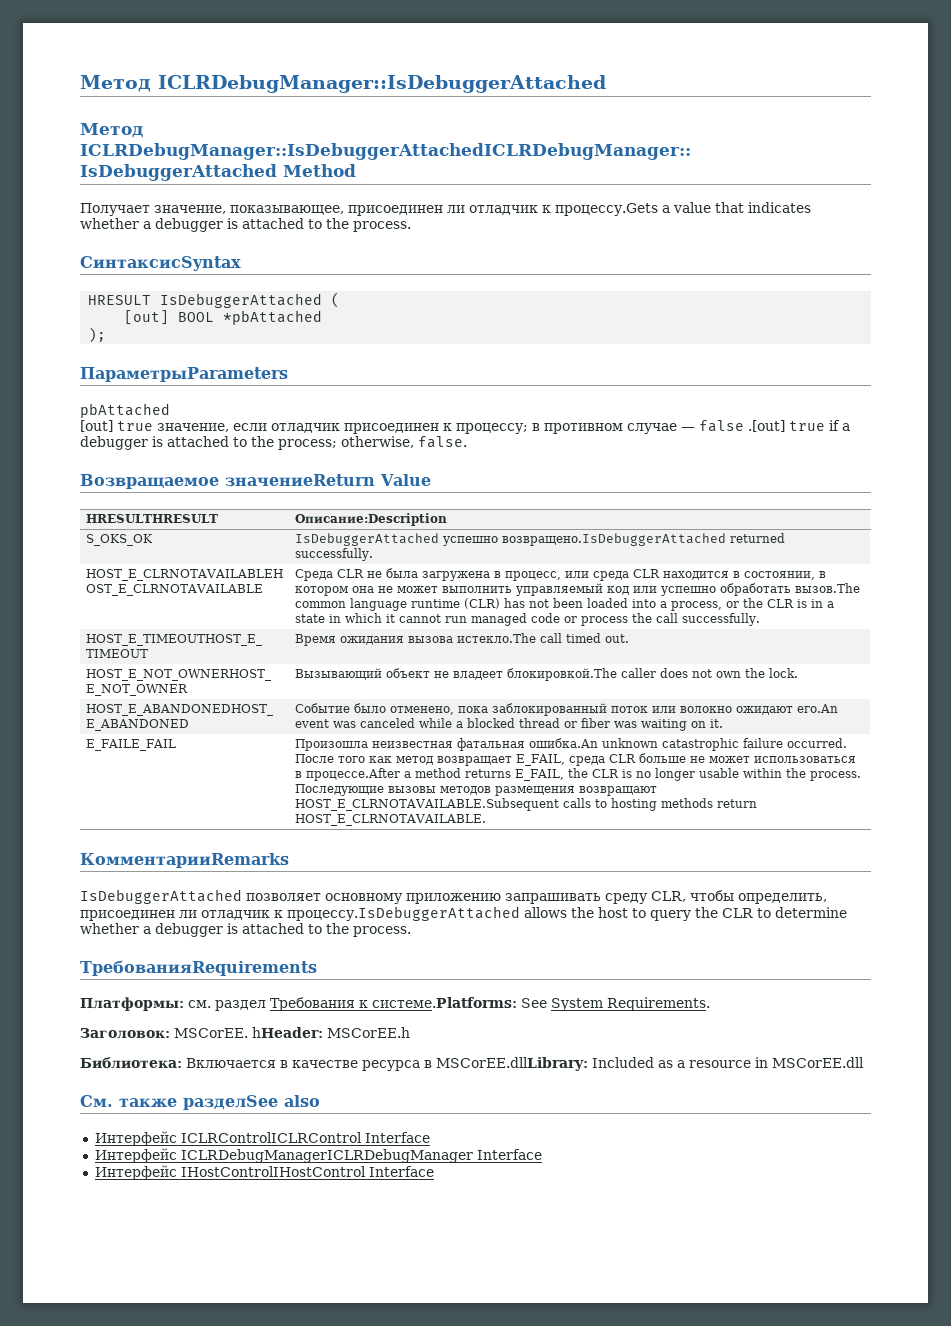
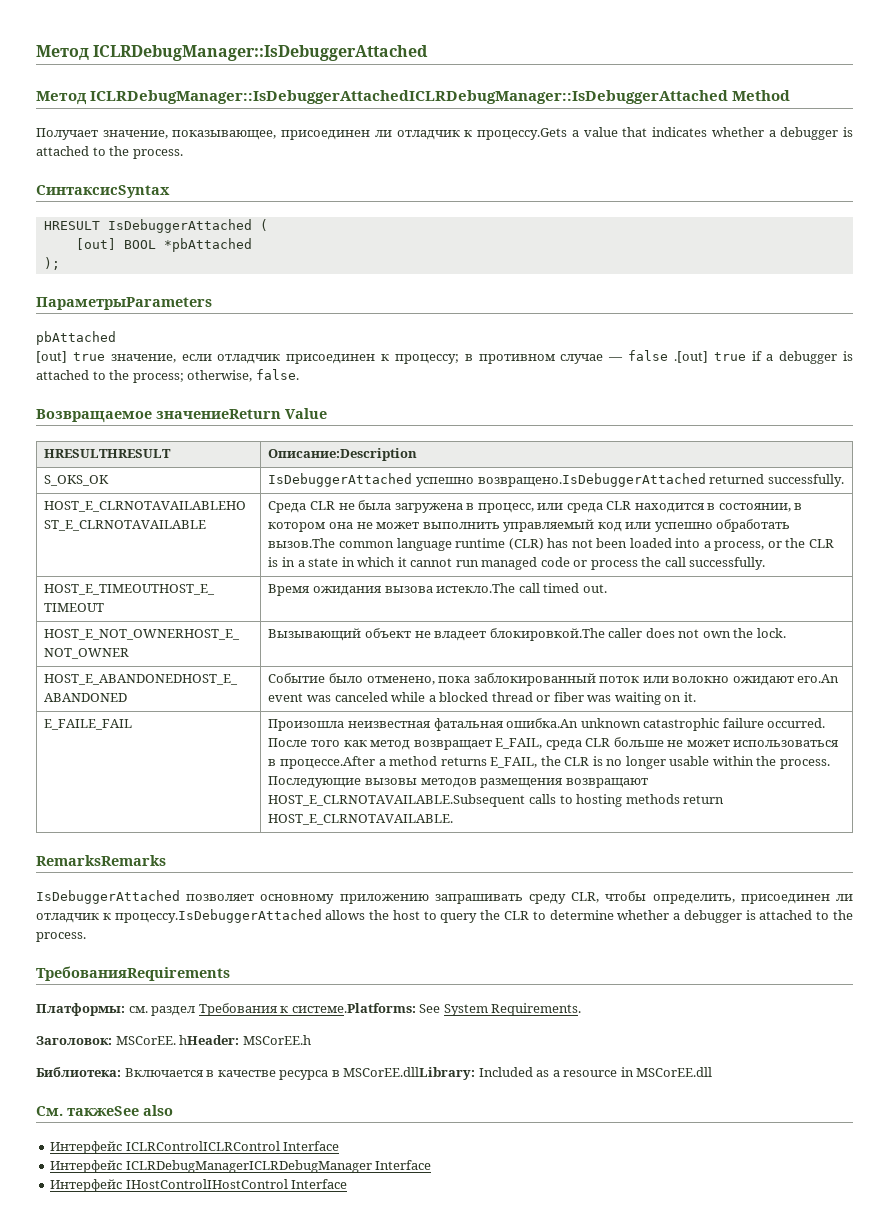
- КомментарииRemarks
+ RemarksRemarks
- См. также разделSee also
+ См. такжеSee also

